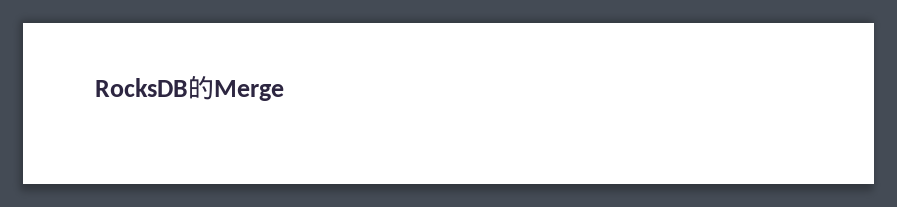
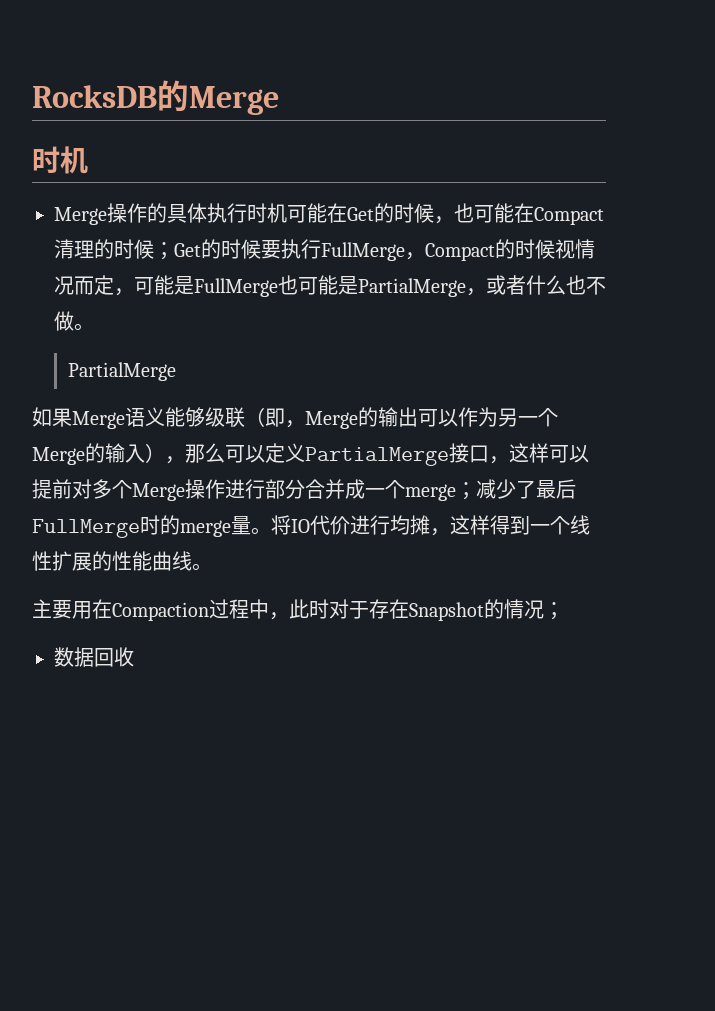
  RocksDB的Merge
+ 时机
+ Merge操作的具体执行时机可能在Get的时候，也可能在Compact清理的时候；Get的时候要执行FullMerge，Compact的时候视情况而定，可能是FullMerge也可能是PartialMerge，或者什么也不做。
+ PartialMerge
+ 如果Merge语义能够级联（即，Merge的输出可以作为另一个Merge的输入），那么可以定义PartialMerge接口，这样可以提前对多个Merge操作进行部分合并成一个merge；减少了最后FullMerge时的merge量。将IO代价进行均摊，这样得到一个线性扩展的性能曲线。
+ 主要用在Compaction过程中，此时对于存在Snapshot的情况；
+ 数据回收

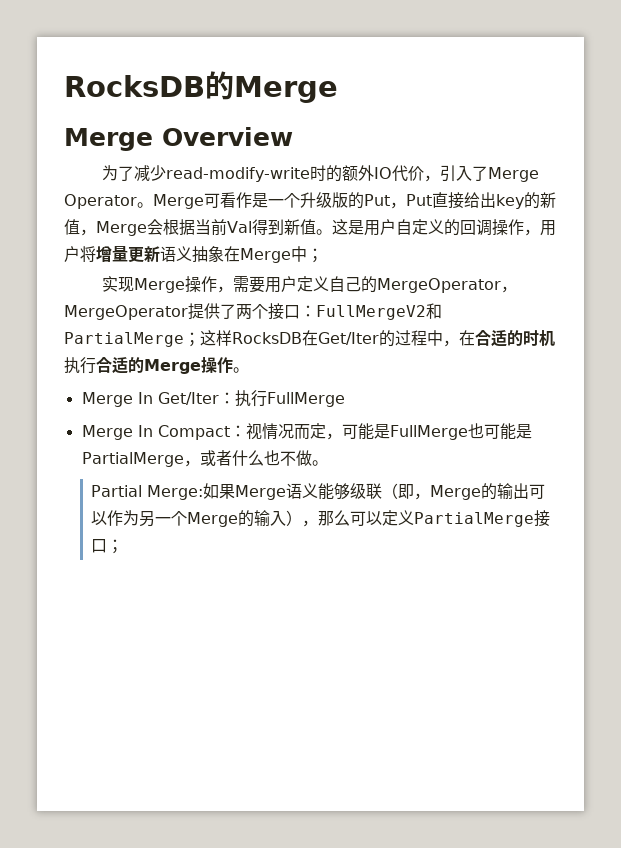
  RocksDB的Merge
- 时机
- Merge操作的具体执行时机可能在Get的时候，也可能在Compact清理的时候；Get的时候要执行FullMerge，Compact的时候视情况而定，可能是FullMerge也可能是PartialMerge，或者什么也不做。
- PartialMerge
- 如果Merge语义能够级联（即，Merge的输出可以作为另一个Merge的输入），那么可以定义PartialMerge接口，这样可以提前对多个Merge操作进行部分合并成一个merge；减少了最后FullMerge时的merge量。将IO代价进行均摊，这样得到一个线性扩展的性能曲线。
- 主要用在Compaction过程中，此时对于存在Snapshot的情况；
- 数据回收
+ Merge Overview
+ 为了减少read-modify-write时的额外IO代价，引入了Merge Operator。Merge可看作是一个升级版的Put，Put直接给出key的新值，Merge会根据当前Val得到新值。这是用户自定义的回调操作，用户将增量更新语义抽象在Merge中；
+ 实现Merge操作，需要用户定义自己的MergeOperator，MergeOperator提供了两个接口：FullMergeV2和PartialMerge；这样RocksDB在Get/Iter的过程中，在合适的时机执行合适的Merge操作。
+ Merge In Get/Iter：执行FullMerge
+ Merge In Compact：视情况而定，可能是FullMerge也可能是PartialMerge，或者什么也不做。
+ Partial Merge:如果Merge语义能够级联（即，Merge的输出可以作为另一个Merge的输入），那么可以定义PartialMerge接口；

